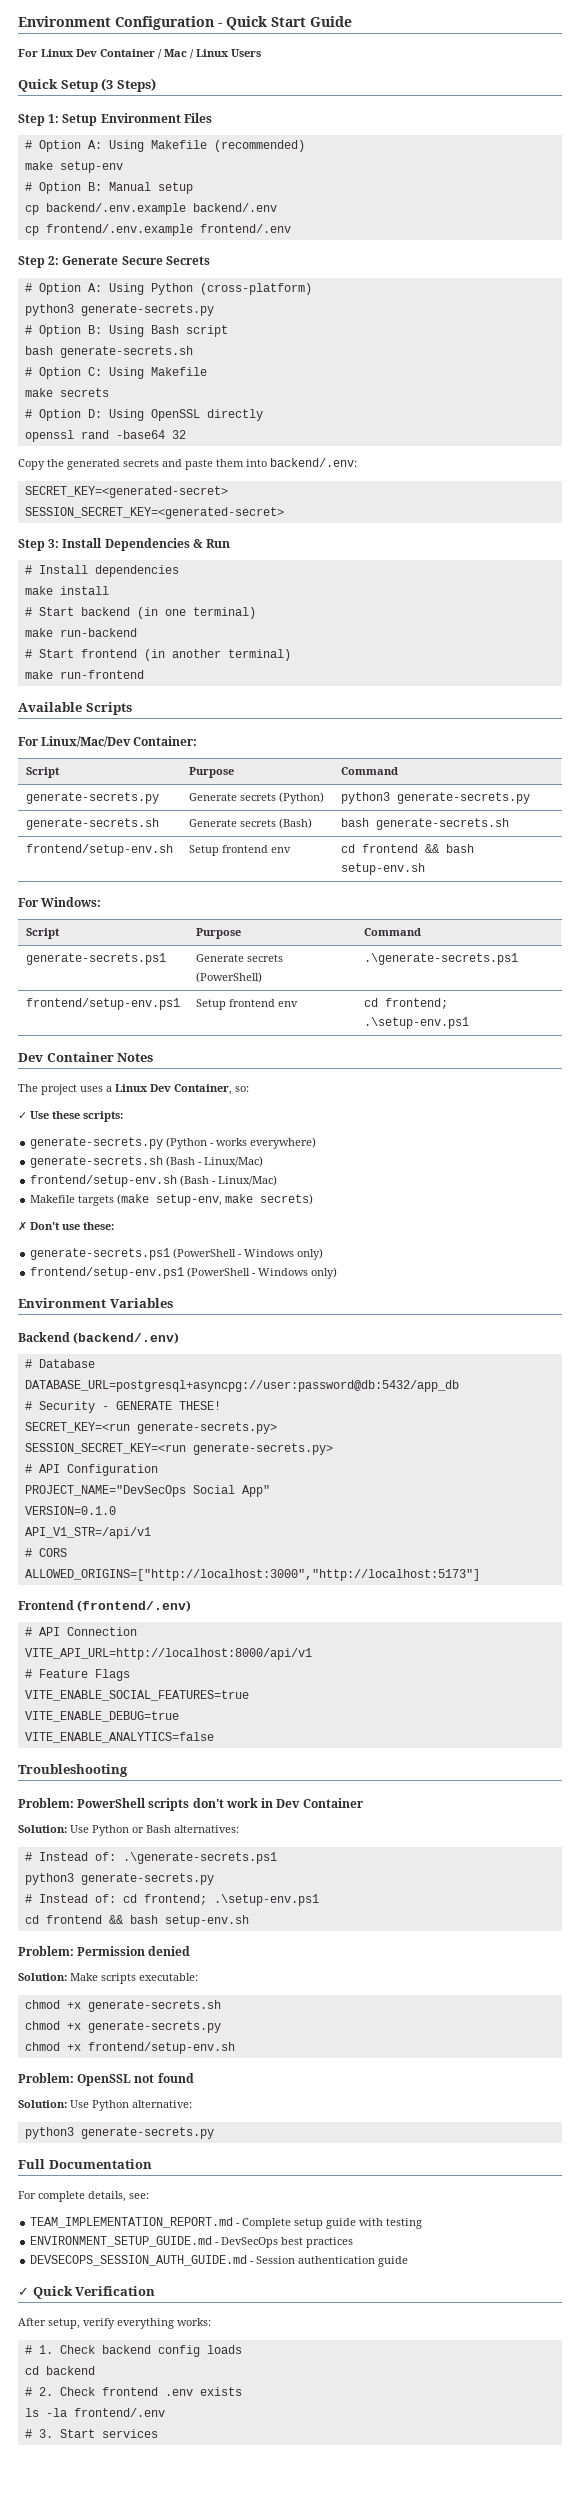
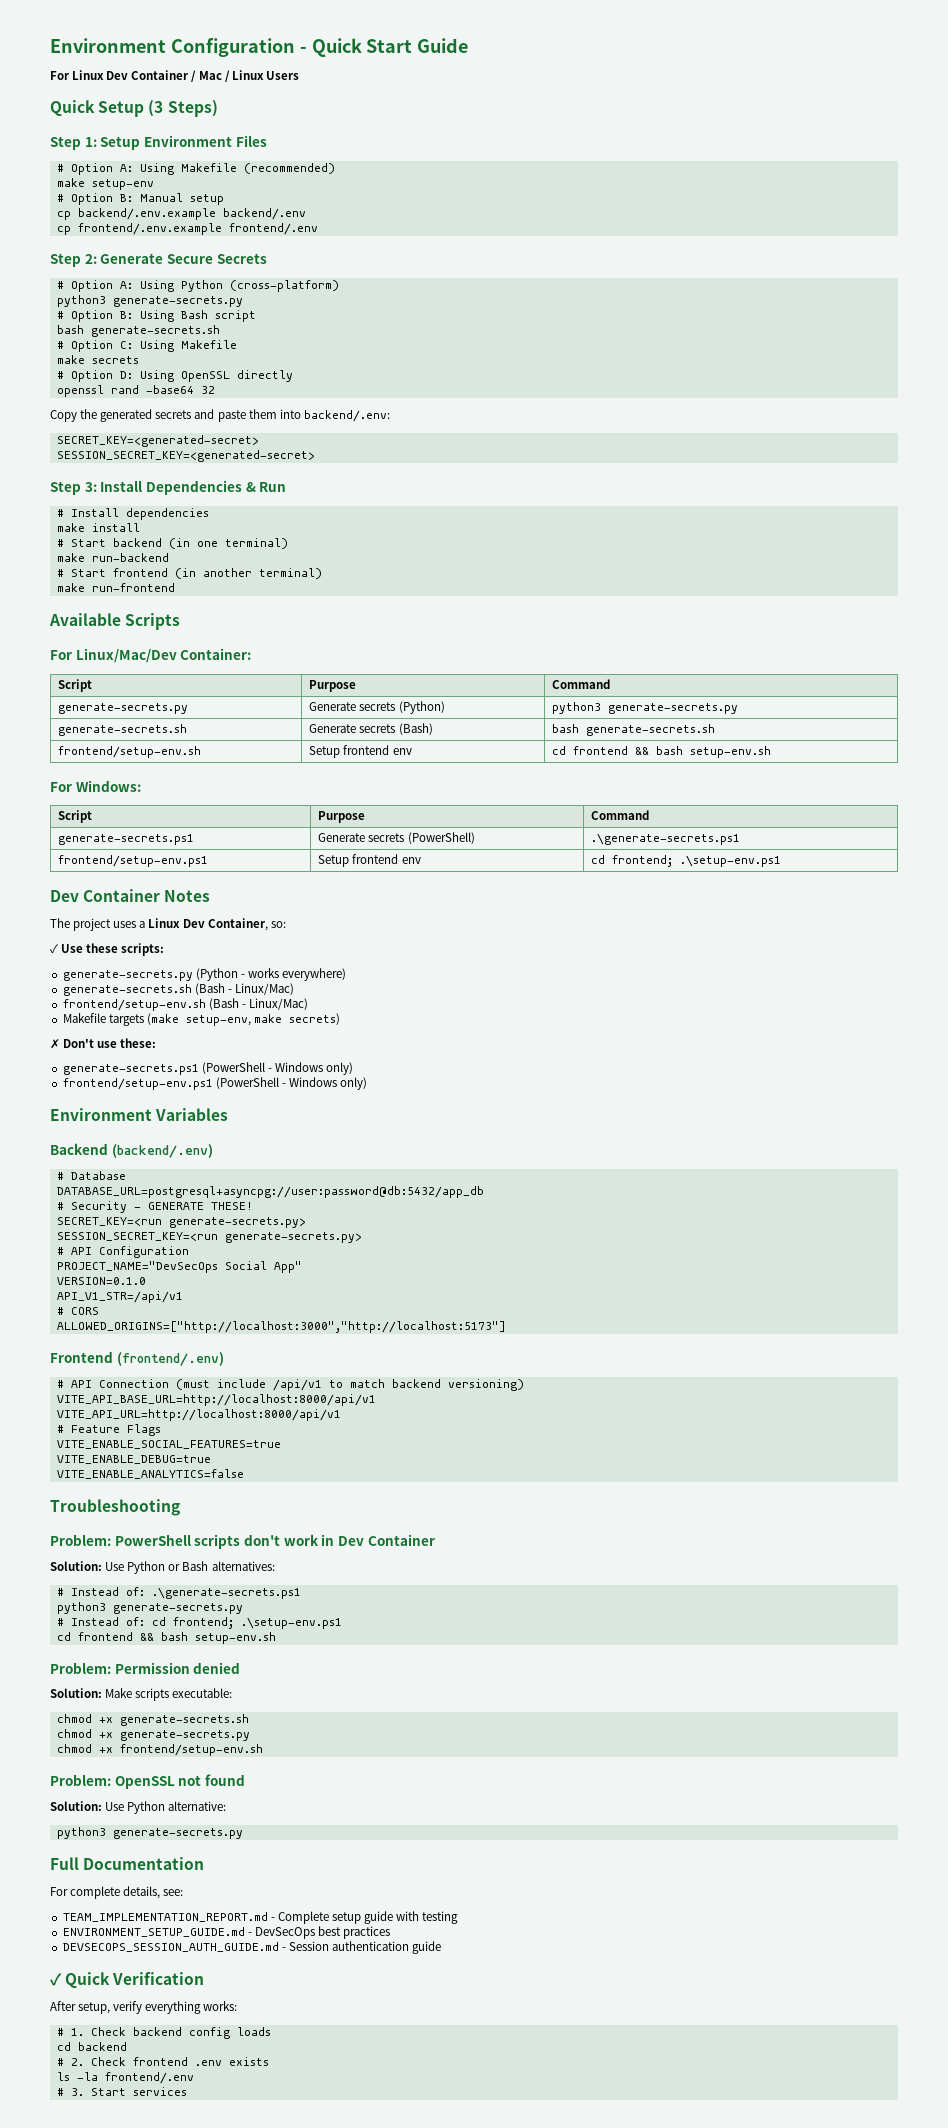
- # API Connection
+ # API Connection (must include /api/v1 to match backend versioning)
+ VITE_API_BASE_URL=http://localhost:8000/api/v1

